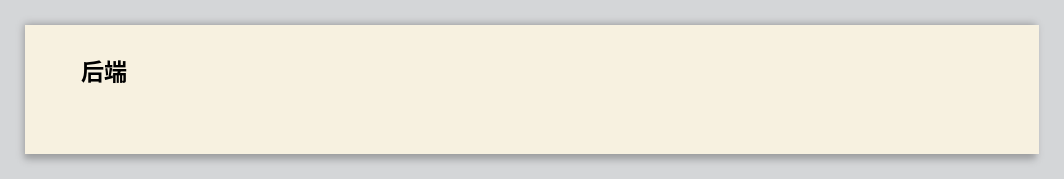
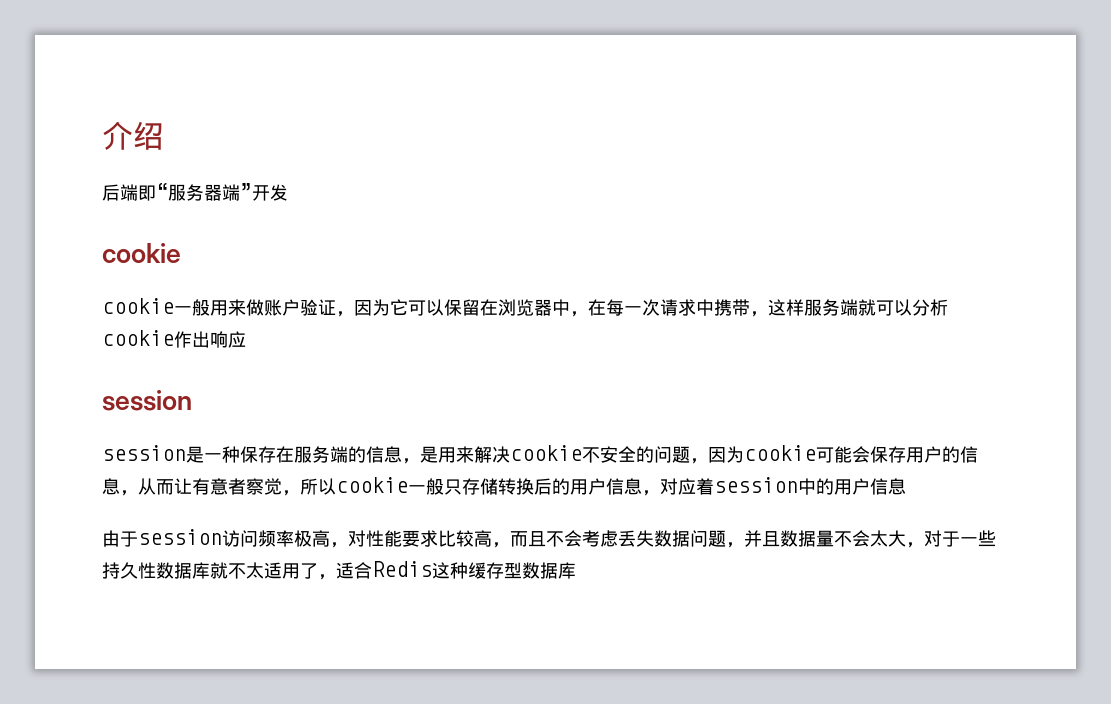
- 后端
+ 介绍
+ 后端即“服务器端”开发
+ cookie
+ cookie一般用来做账户验证，因为它可以保留在浏览器中，在每一次请求中携带，这样服务端就可以分析cookie作出响应
+ session
+ session是一种保存在服务端的信息，是用来解决cookie不安全的问题，因为cookie可能会保存用户的信息，从而让有意者察觉，所以cookie一般只存储转换后的用户信息，对应着session中的用户信息
+ 由于session访问频率极高，对性能要求比较高，而且不会考虑丢失数据问题，并且数据量不会太大，对于一些持久性数据库就不太适用了，适合Redis这种缓存型数据库

